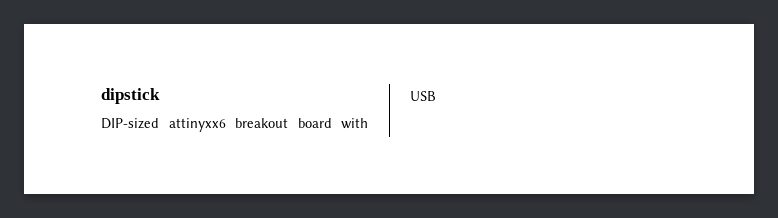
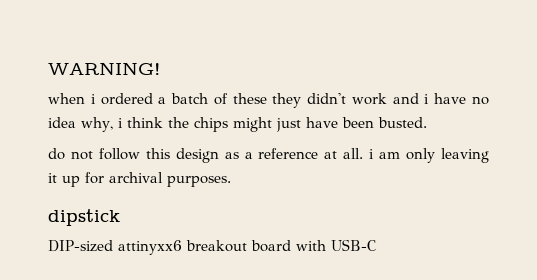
+ WARNING!
+ when i ordered a batch of these they didn't work and i have no idea why, i think the chips might just have been busted.
+ do not follow this design as a reference at all. i am only leaving it up for archival purposes.
- DIP-sized attinyxx6 breakout board with USB
+ DIP-sized attinyxx6 breakout board with USB-C

